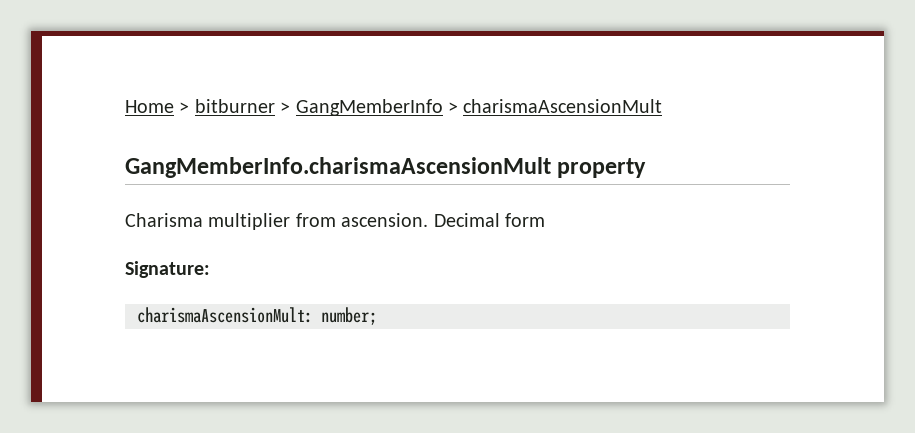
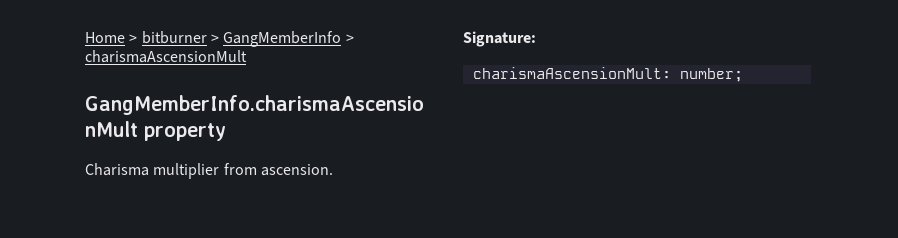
- Decimal form

